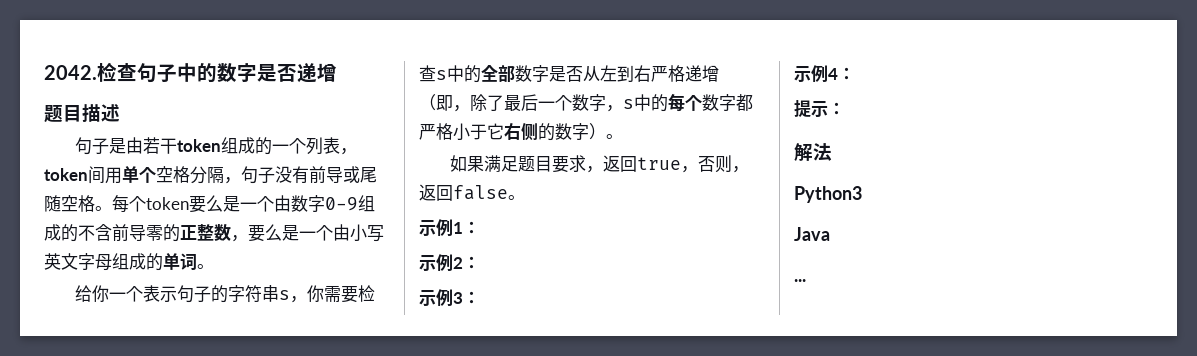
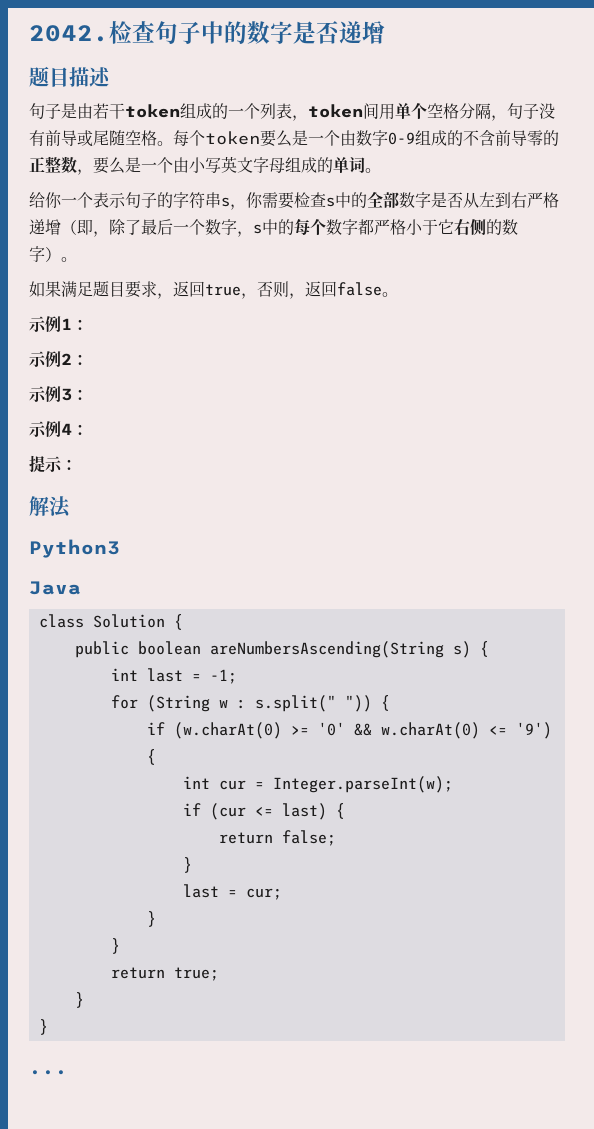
+ class Solution {
+ public boolean areNumbersAscending(String s) {
+ int last = -1;
+ for (String w : s.split(" ")) {
+ if (w.charAt(0) >= '0' && w.charAt(0) <= '9') {
+ int cur = Integer.parseInt(w);
+ if (cur <= last) {
+ return false;
+ }
+ last = cur;
+ }
+ }
+ return true;
+ }
+ }

